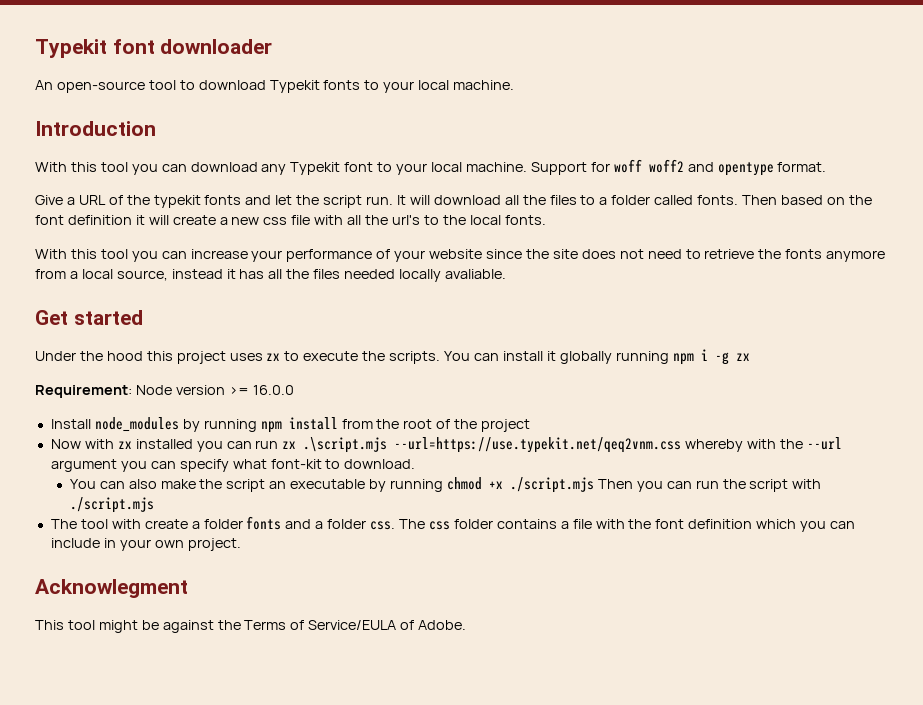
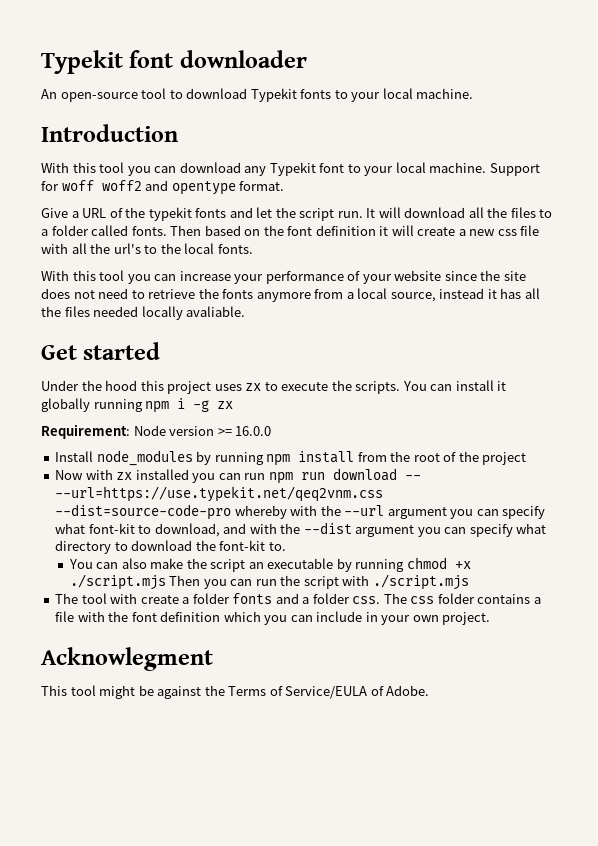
- Now with zx installed you can run zx .\script.mjs --url=https://use.typekit.net/qeq2vnm.css whereby with the --url argument you can specify what font-kit to download.
+ Now with zx installed you can run npm run download -- --url=https://use.typekit.net/qeq2vnm.css --dist=source-code-pro whereby with the --url argument you can specify what font-kit to download, and with the --dist argument you can specify what directory to download the font-kit to.

